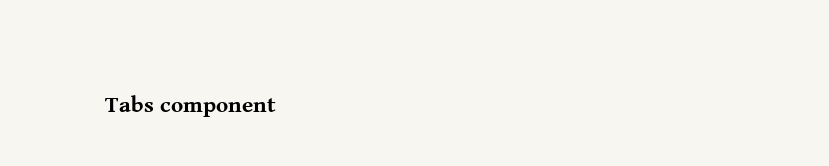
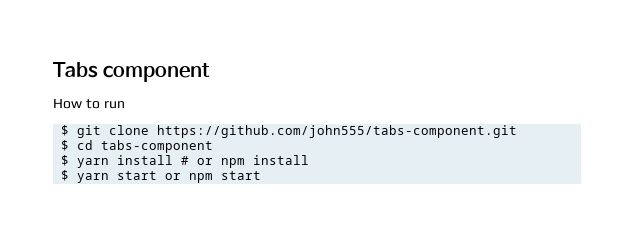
+ How to run
+ $ git clone https://github.com/john555/tabs-component.git
+ $ cd tabs-component
+ $ yarn install # or npm install
+ $ yarn start or npm start

